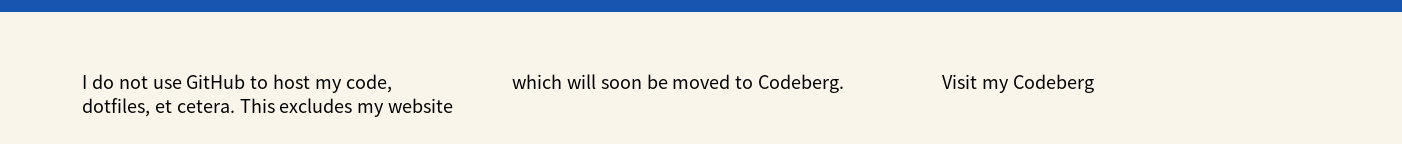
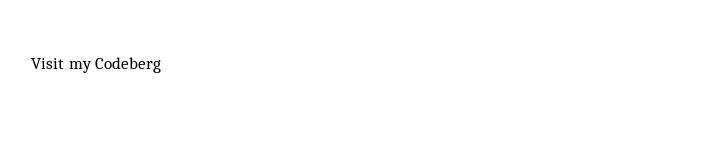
- I do not use GitHub to host my code, dotfiles, et cetera. This excludes my website which will soon be moved to Codeberg.

